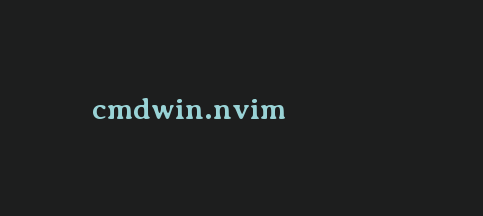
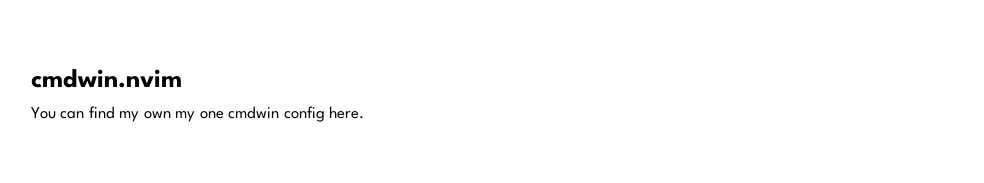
+ You can find my own my one cmdwin config here.

